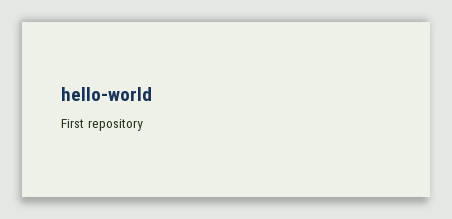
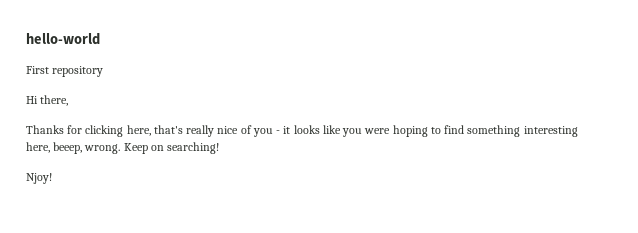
+ Hi there,
+ Thanks for clicking here, that's really nice of you - it looks like you were hoping to find something interesting here, beeep, wrong. Keep on searching!
+ Njoy!

